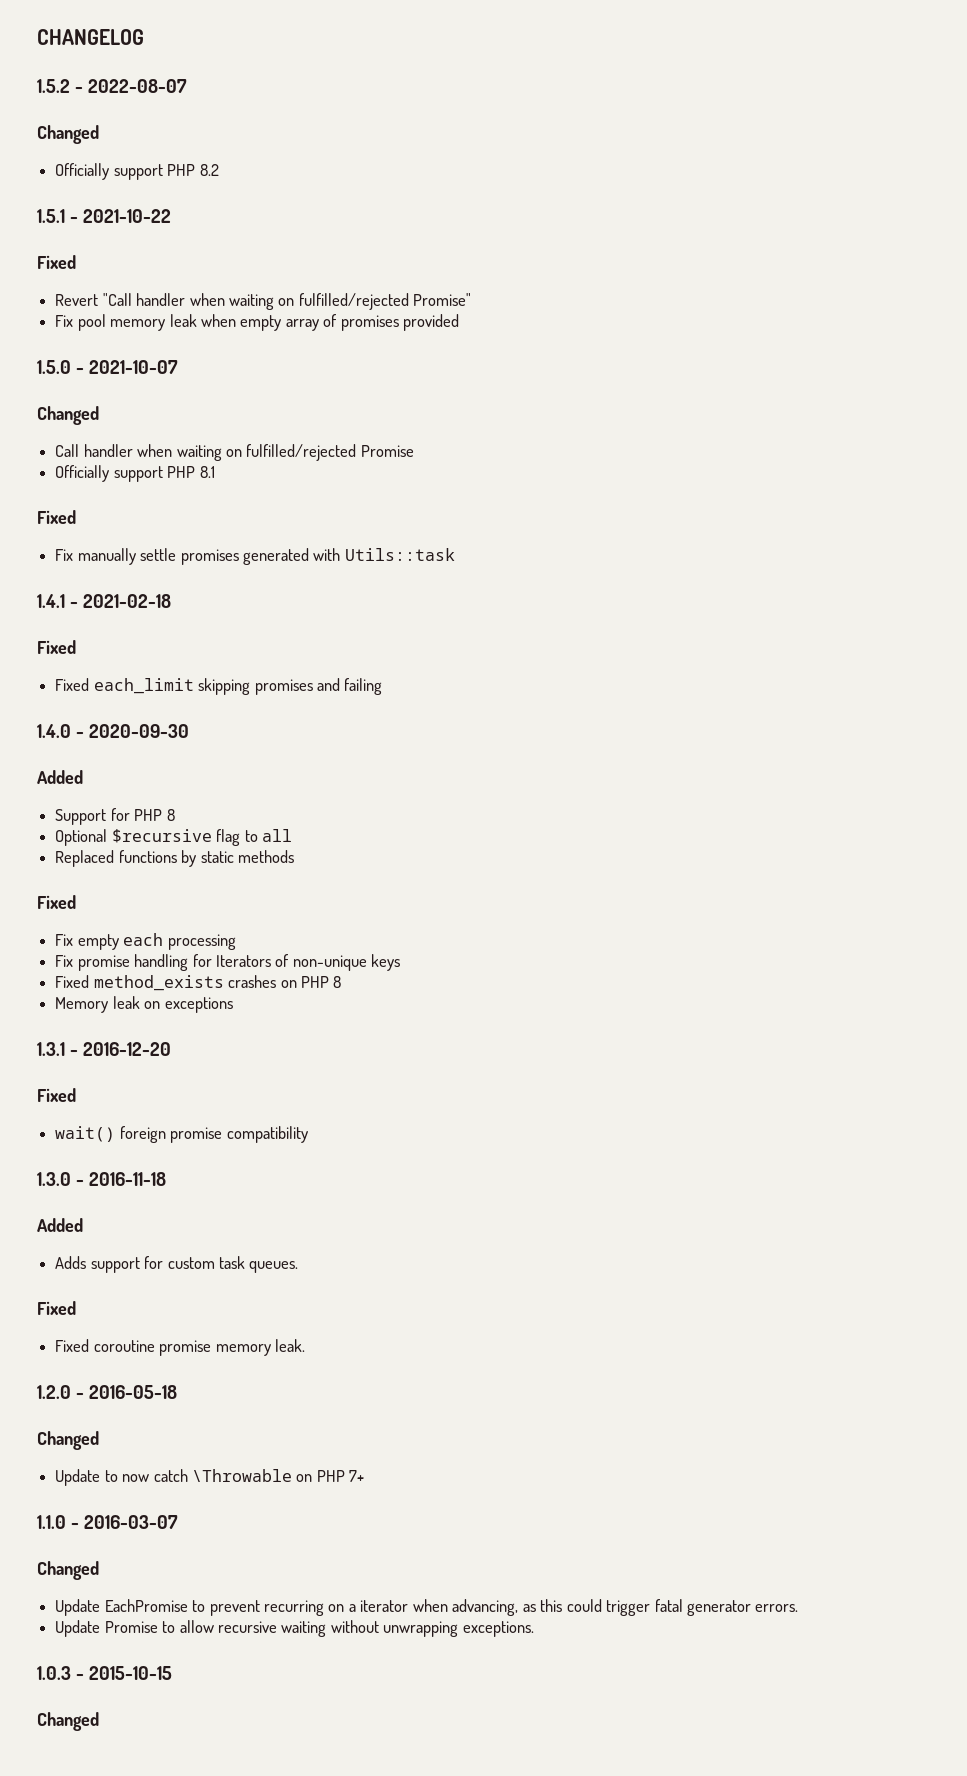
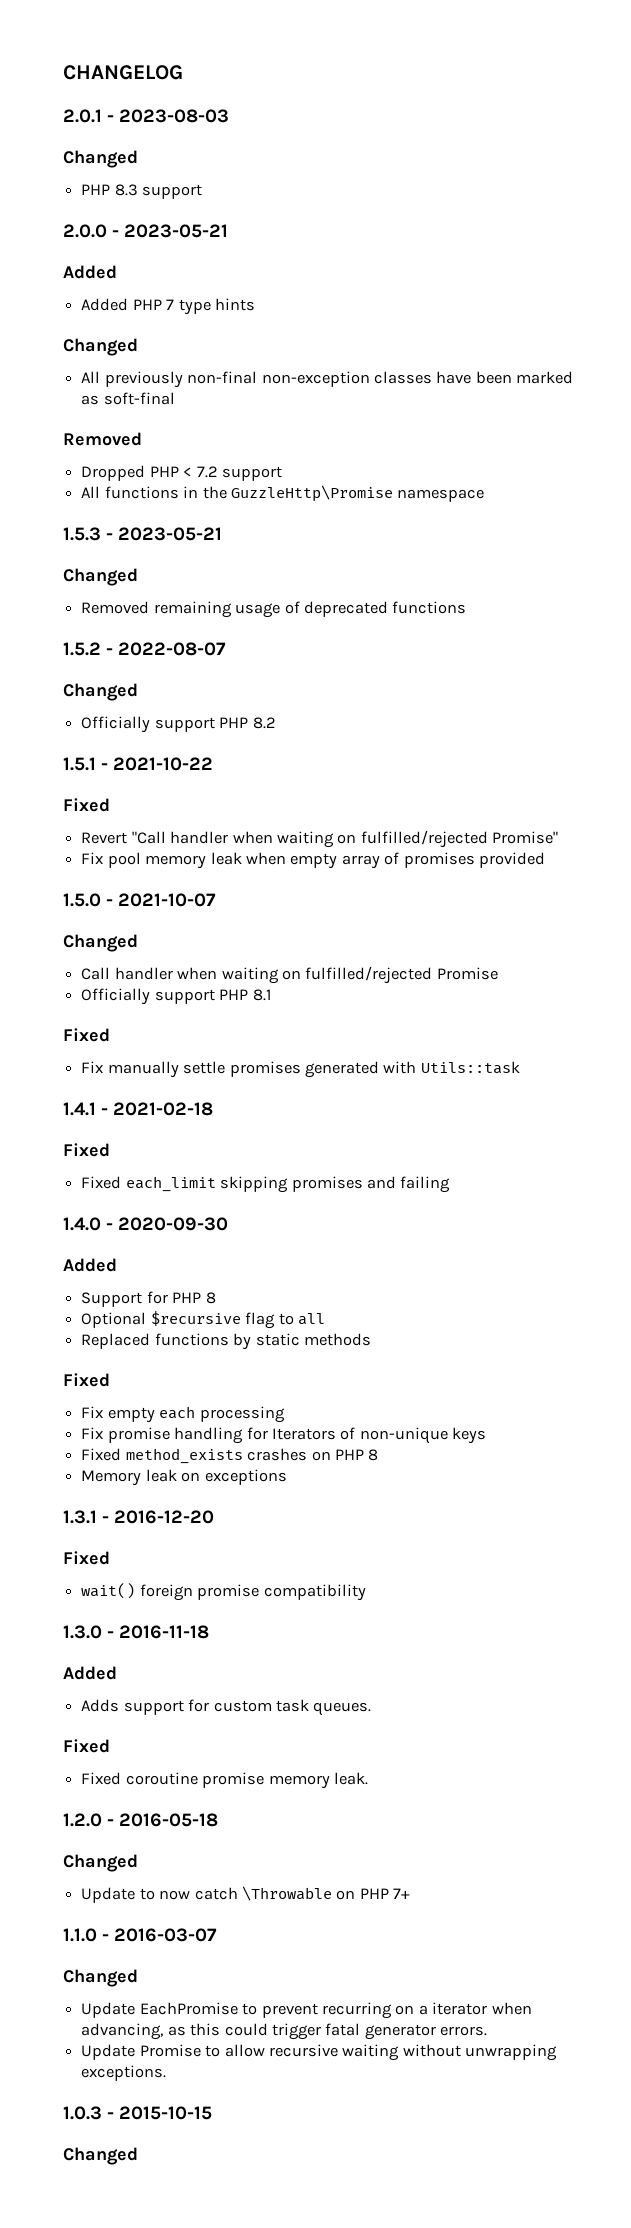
+ 2.0.1 - 2023-08-03
+ Changed
+ PHP 8.3 support
+ 2.0.0 - 2023-05-21
+ Added
+ Added PHP 7 type hints
+ Changed
+ All previously non-final non-exception classes have been marked as soft-final
+ Removed
+ Dropped PHP < 7.2 support
+ All functions in the GuzzleHttp\Promise namespace
+ 1.5.3 - 2023-05-21
+ Changed
+ Removed remaining usage of deprecated functions

